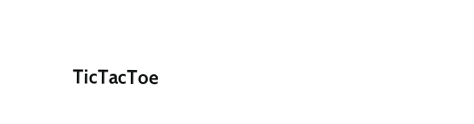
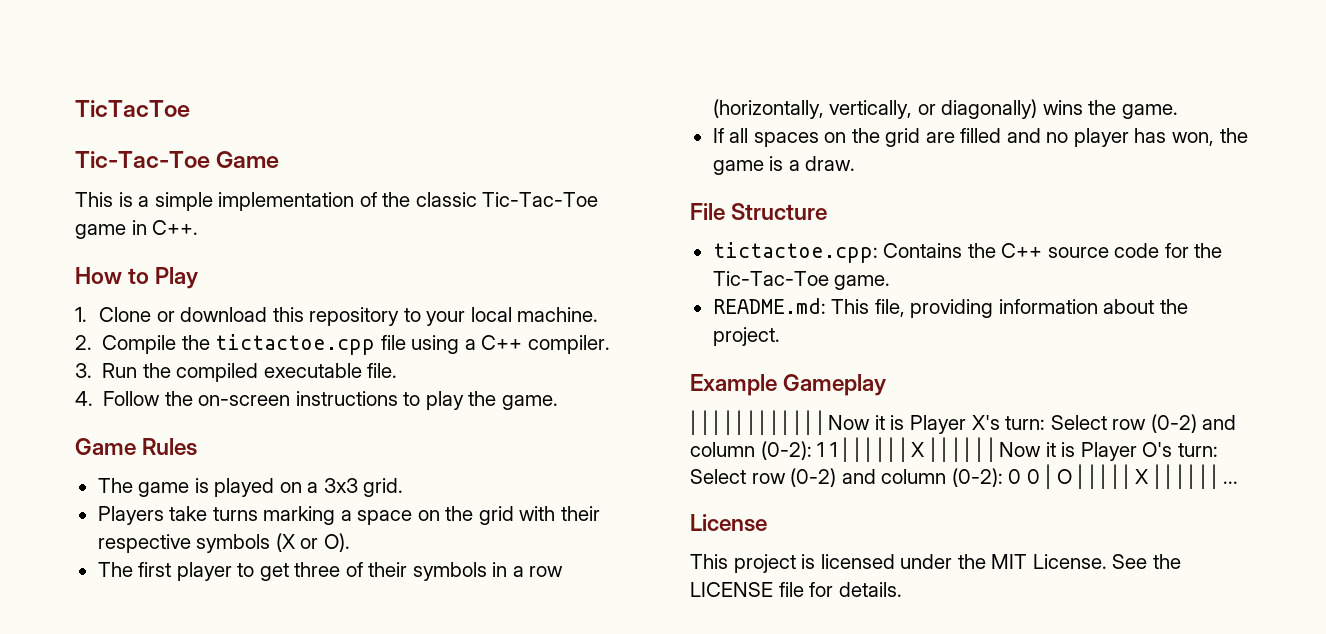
+ Tic-Tac-Toe Game
+ This is a simple implementation of the classic Tic-Tac-Toe game in C++.
+ How to Play
+ 1. Clone or download this repository to your local machine.
+ 2. Compile the tictactoe.cpp file using a C++ compiler.
+ 3. Run the compiled executable file.
+ 4. Follow the on-screen instructions to play the game.
+ Game Rules
+ The game is played on a 3x3 grid.
+ Players take turns marking a space on the grid with their respective symbols (X or O).
+ The first player to get three of their symbols in a row (horizontally, vertically, or diagonally) wins the game.
+ If all spaces on the grid are filled and no player has won, the game is a draw.
+ File Structure
+ tictactoe.cpp: Contains the C++ source code for the Tic-Tac-Toe game.
+ README.md: This file, providing information about the project.
+ Example Gameplay
+ | | | | | | | | | | | | Now it is Player X's turn: Select row (0-2) and column (0-2): 1 1 | | | | | | X | | | | | | Now it is Player O's turn: Select row (0-2) and column (0-2): 0 0 | O | | | | | X | | | | | | ...
+ License
+ This project is licensed under the MIT License. See the LICENSE file for details.

